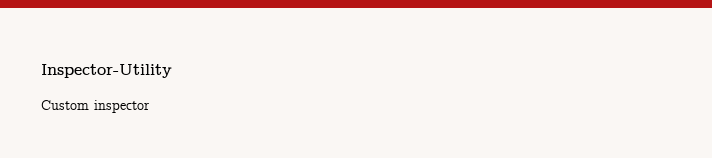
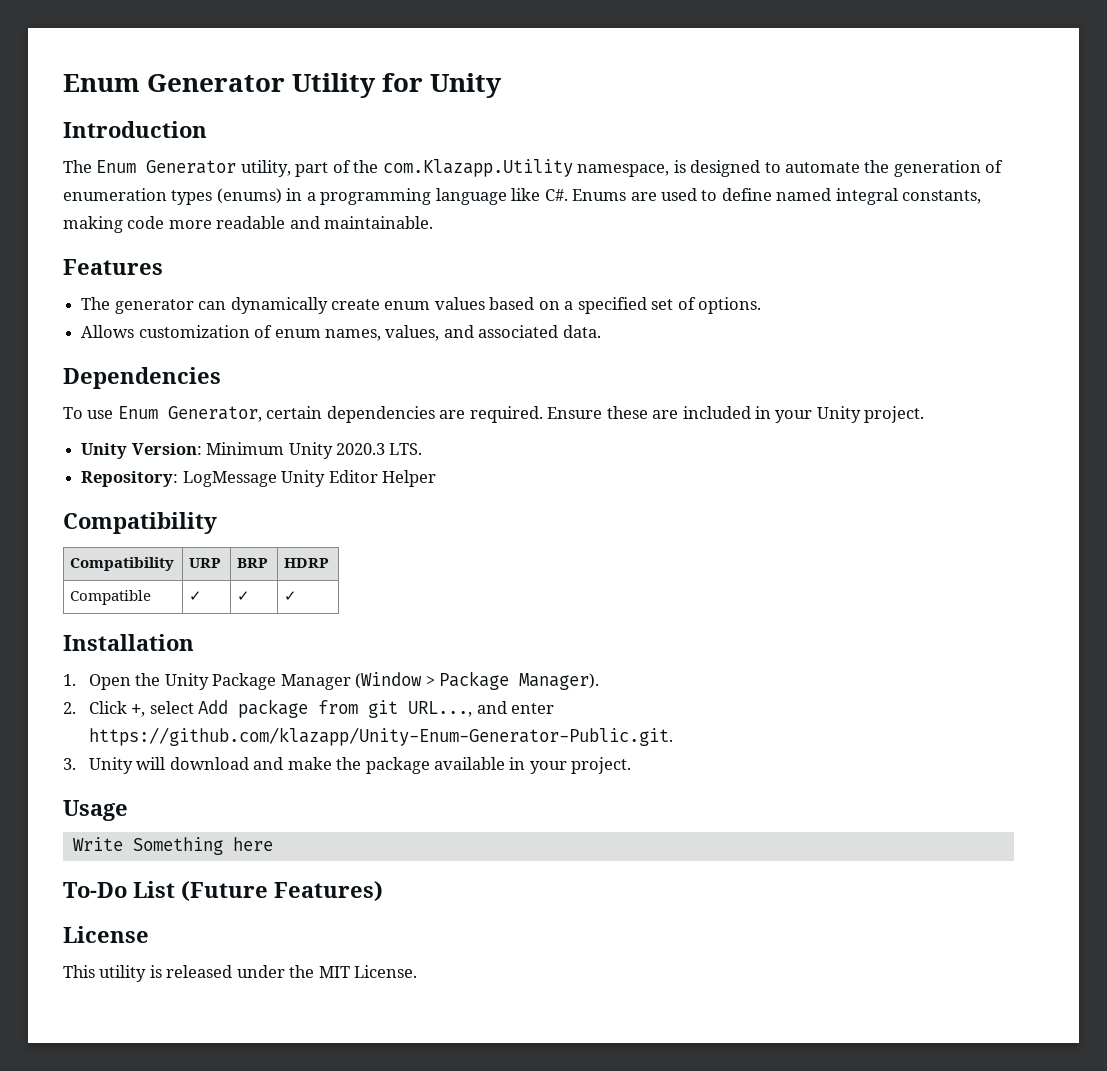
- Inspector-Utility
- Custom inspector
+ Enum Generator Utility for Unity
+ Introduction
+ The Enum Generator utility, part of the com.Klazapp.Utility namespace, is designed to automate the generation of enumeration types (enums) in a programming language like C#. Enums are used to define named integral constants, making code more readable and maintainable.
+ Features
+ The generator can dynamically create enum values based on a specified set of options.
+ Allows customization of enum names, values, and associated data.
+ Dependencies
+ To use Enum Generator, certain dependencies are required. Ensure these are included in your Unity project.
+ Unity Version: Minimum Unity 2020.3 LTS.
+ Repository: LogMessage Unity Editor Helper
+ Compatibility
+ Compatibility | URP | BRP | HDRP
+ Compatible | ✓ | ✓ | ✓
+ Installation
+ 1. Open the Unity Package Manager (Window > Package Manager).
+ 2. Click +, select Add package from git URL..., and enter https://github.com/klazapp/Unity-Enum-Generator-Public.git.
+ 3. Unity will download and make the package available in your project.
+ Usage
+ Write Something here
+ To-Do List (Future Features)
+ License
+ This utility is released under the MIT License.

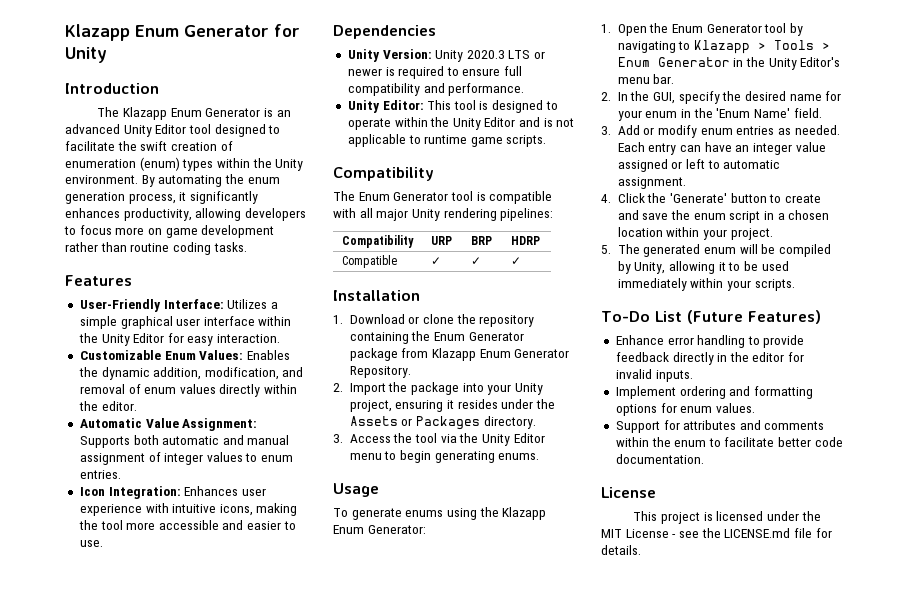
- Enum Generator Utility for Unity
+ Klazapp Enum Generator for Unity
- The Enum Generator utility, part of the com.Klazapp.Utility namespace, is designed to automate the generation of enumeration types (enums) in a programming language like C#. Enums are used to define named integral constants, making code more readable and maintainable.
+ The Klazapp Enum Generator is an advanced Unity Editor tool designed to facilitate the swift creation of enumeration (enum) types within the Unity environment. By automating the enum generation process, it significantly enhances productivity, allowing developers to focus more on game development rather than routine coding tasks.
  Features
- The generator can dynamically create enum values based on a specified set of options.
- Allows customization of enum names, values, and associated data.
+ User-Friendly Interface: Utilizes a simple graphical user interface within the Unity Editor for easy interaction.
+ Customizable Enum Values: Enables the dynamic addition, modification, and removal of enum values directly within the editor.
+ Automatic Value Assignment: Supports both automatic and manual assignment of integer values to enum entries.
+ Icon Integration: Enhances user experience with intuitive icons, making the tool more accessible and easier to use.
  Dependencies
- To use Enum Generator, certain dependencies are required. Ensure these are included in your Unity project.
- Unity Version: Minimum Unity 2020.3 LTS.
- Repository: LogMessage Unity Editor Helper
+ Unity Version: Unity 2020.3 LTS or newer is required to ensure full compatibility and performance.
+ Unity Editor: This tool is designed to operate within the Unity Editor and is not applicable to runtime game scripts.
  Compatibility
+ The Enum Generator tool is compatible with all major Unity rendering pipelines:
- 1. Open the Unity Package Manager (Window > Package Manager).
- 2. Click +, select Add package from git URL..., and enter https://github.com/klazapp/Unity-Enum-Generator-Public.git.
- 3. Unity will download and make the package available in your project.
+ 1. Download or clone the repository containing the Enum Generator package from Klazapp Enum Generator Repository.
+ 2. Import the package into your Unity project, ensuring it resides under the Assets or Packages directory.
+ 3. Access the tool via the Unity Editor menu to begin generating enums.
  Usage
- Write Something here
+ To generate enums using the Klazapp Enum Generator:
+ 1. Open the Enum Generator tool by navigating to Klazapp > Tools > Enum Generator in the Unity Editor's menu bar.
+ 2. In the GUI, specify the desired name for your enum in the 'Enum Name' field.
+ 3. Add or modify enum entries as needed. Each entry can have an integer value assigned or left to automatic assignment.
+ 4. Click the 'Generate' button to create and save the enum script in a chosen location within your project.
+ 5. The generated enum will be compiled by Unity, allowing it to be used immediately within your scripts.
  To-Do List (Future Features)
+ Enhance error handling to provide feedback directly in the editor for invalid inputs.
+ Implement ordering and formatting options for enum values.
+ Support for attributes and comments within the enum to facilitate better code documentation.
  License
- This utility is released under the MIT License.
+ This project is licensed under the MIT License - see the LICENSE.md file for details.

